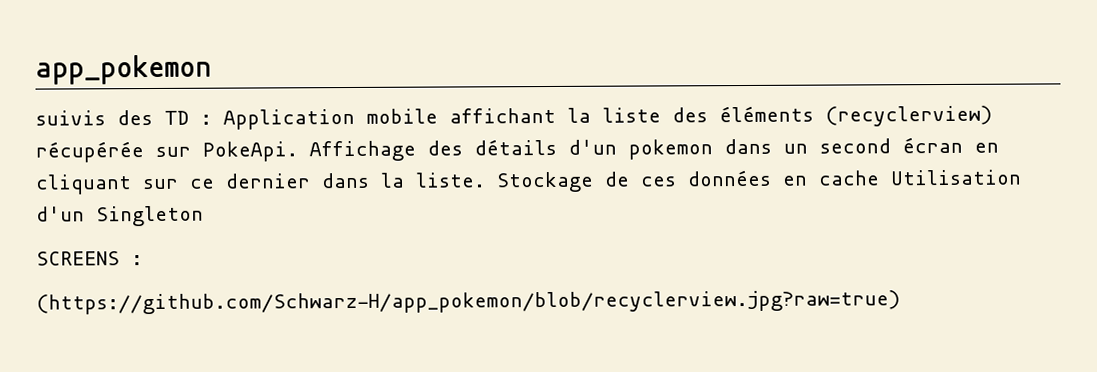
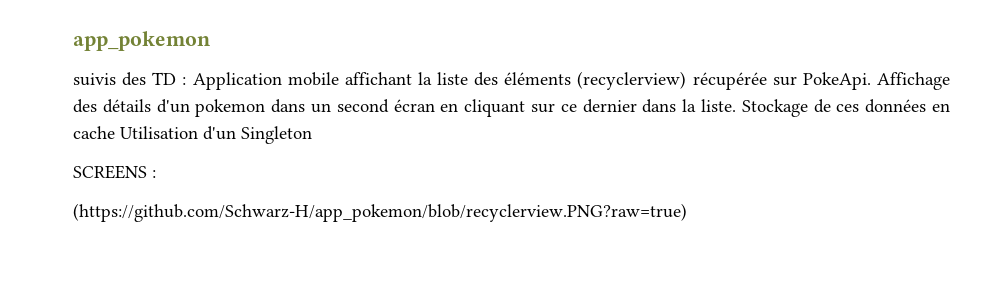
- (https://github.com/Schwarz-H/app_pokemon/blob/recyclerview.jpg?raw=true)
+ (https://github.com/Schwarz-H/app_pokemon/blob/recyclerview.PNG?raw=true)

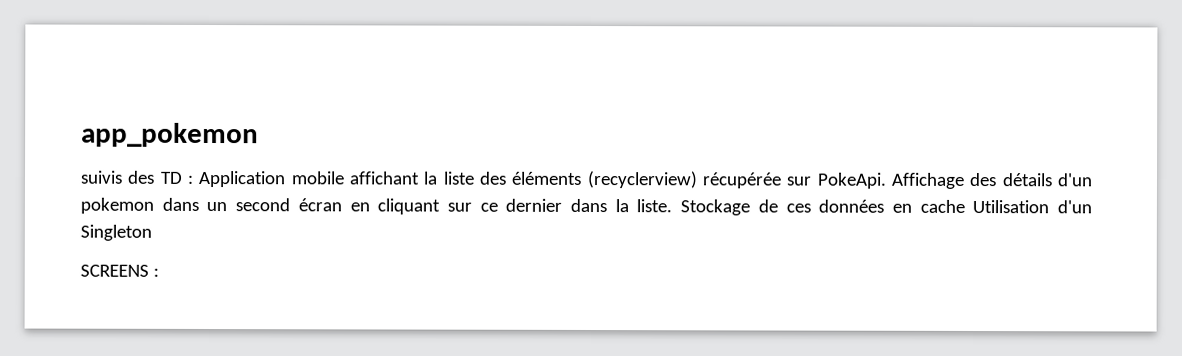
- (https://github.com/Schwarz-H/app_pokemon/blob/recyclerview.PNG?raw=true)

